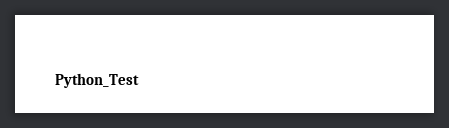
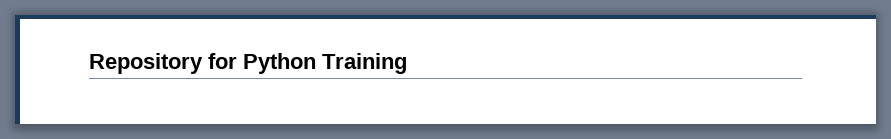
- Python_Test
+ Repository for Python Training

